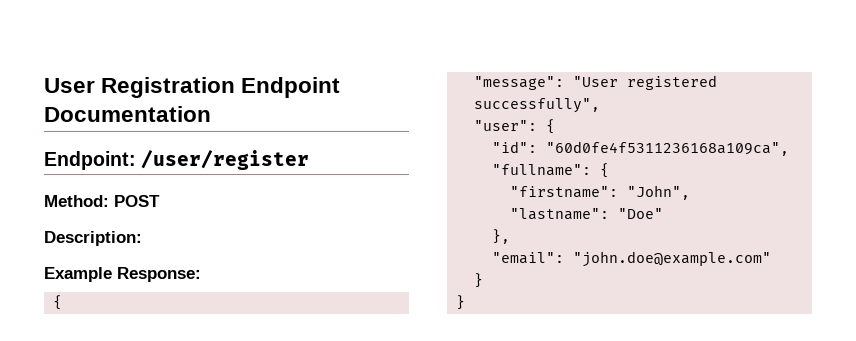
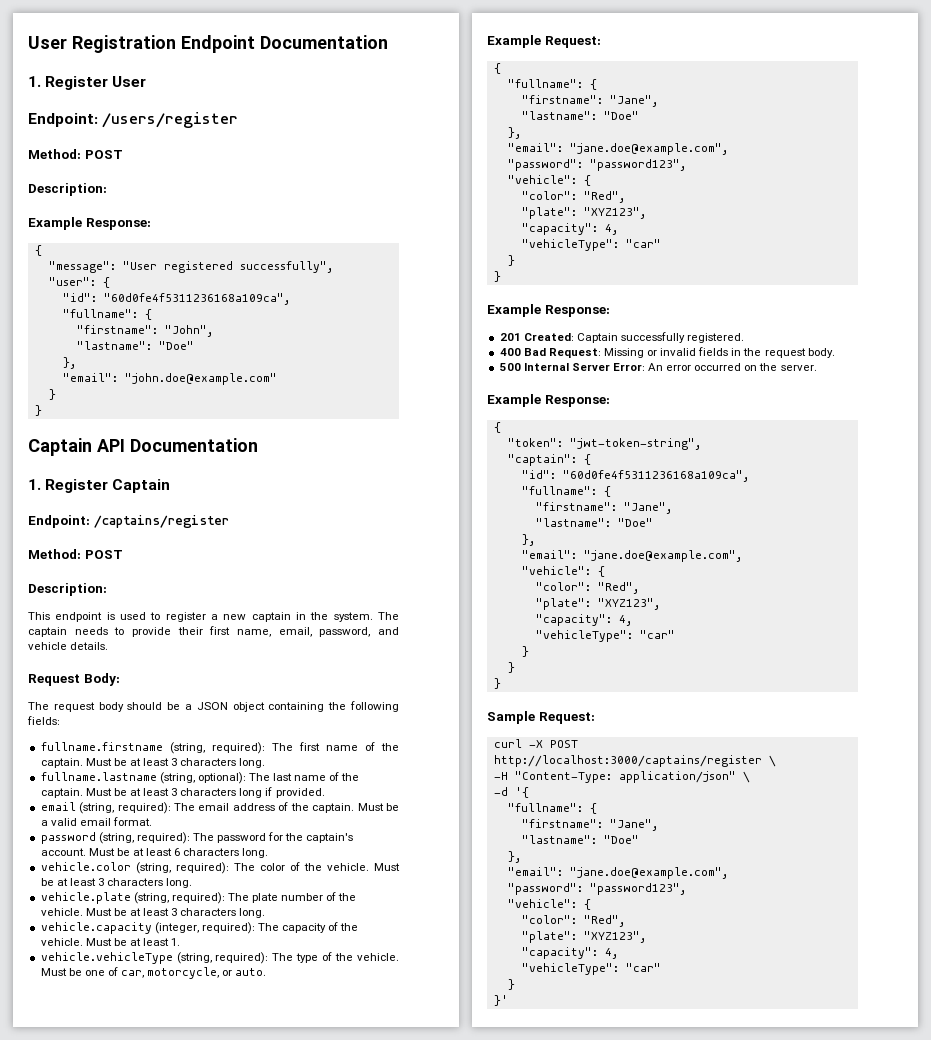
- Endpoint: /user/register
+ 1. Register User
+ Endpoint: /users/register
+ Captain API Documentation
+ 1. Register Captain
+ Endpoint: /captains/register
+ Method: POST
+ Description:
+ This endpoint is used to register a new captain in the system. The captain needs to provide their first name, email, password, and vehicle details.
+ Request Body:
+ The request body should be a JSON object containing the following fields:
+ fullname.firstname (string, required): The first name of the captain. Must be at least 3 characters long.
+ fullname.lastname (string, optional): The last name of the captain. Must be at least 3 characters long if provided.
+ email (string, required): The email address of the captain. Must be a valid email format.
+ password (string, required): The password for the captain's account. Must be at least 6 characters long.
+ vehicle.color (string, required): The color of the vehicle. Must be at least 3 characters long.
+ vehicle.plate (string, required): The plate number of the vehicle. Must be at least 3 characters long.
+ vehicle.capacity (integer, required): The capacity of the vehicle. Must be at least 1.
+ vehicle.vehicleType (string, required): The type of the vehicle. Must be one of car, motorcycle, or auto.
+ Example Request:
+ {
+ "fullname": {
+ "firstname": "Jane",
+ "lastname": "Doe"
+ },
+ "email": "jane.doe@example.com",
+ "password": "password123",
+ "vehicle": {
+ "color": "Red",
+ "plate": "XYZ123",
+ "capacity": 4,
+ "vehicleType": "car"
+ }
+ }
+ Example Response:
+ 201 Created: Captain successfully registered.
+ 400 Bad Request: Missing or invalid fields in the request body.
+ 500 Internal Server Error: An error occurred on the server.
+ Example Response:
+ {
+ "token": "jwt-token-string",
+ "captain": {
+ "id": "60d0fe4f5311236168a109ca",
+ "fullname": {
+ "firstname": "Jane",
+ "lastname": "Doe"
+ },
+ "email": "jane.doe@example.com",
+ "vehicle": {
+ "color": "Red",
+ "plate": "XYZ123",
+ "capacity": 4,
+ "vehicleType": "car"
+ }
+ }
+ }
+ Sample Request:
+ curl -X POST http://localhost:3000/captains/register \
+ -H "Content-Type: application/json" \
+ -d '{
+ "fullname": {
+ "firstname": "Jane",
+ "lastname": "Doe"
+ },
+ "email": "jane.doe@example.com",
+ "password": "password123",
+ "vehicle": {
+ "color": "Red",
+ "plate": "XYZ123",
+ "capacity": 4,
+ "vehicleType": "car"
+ }
+ }'

